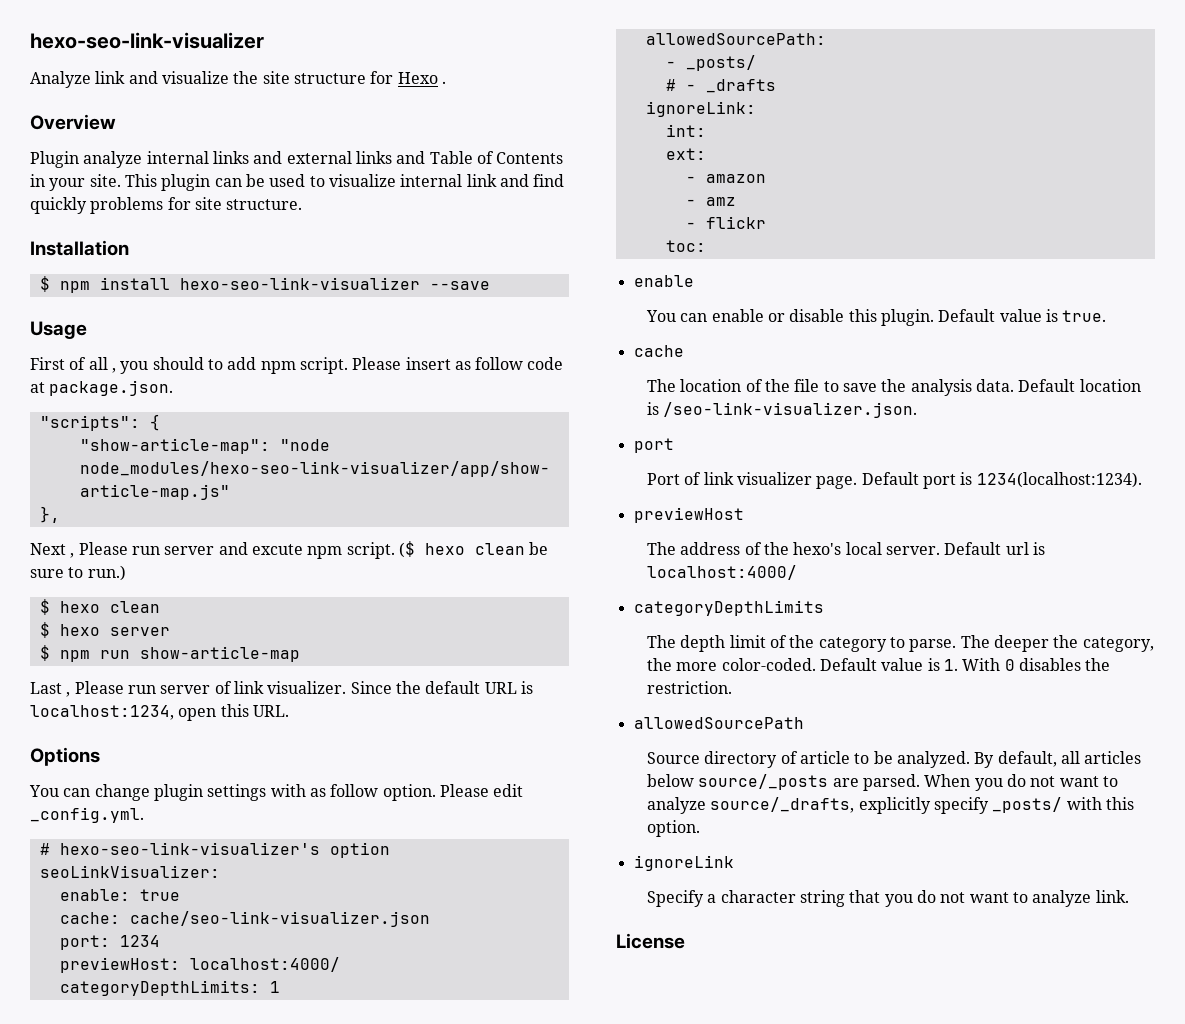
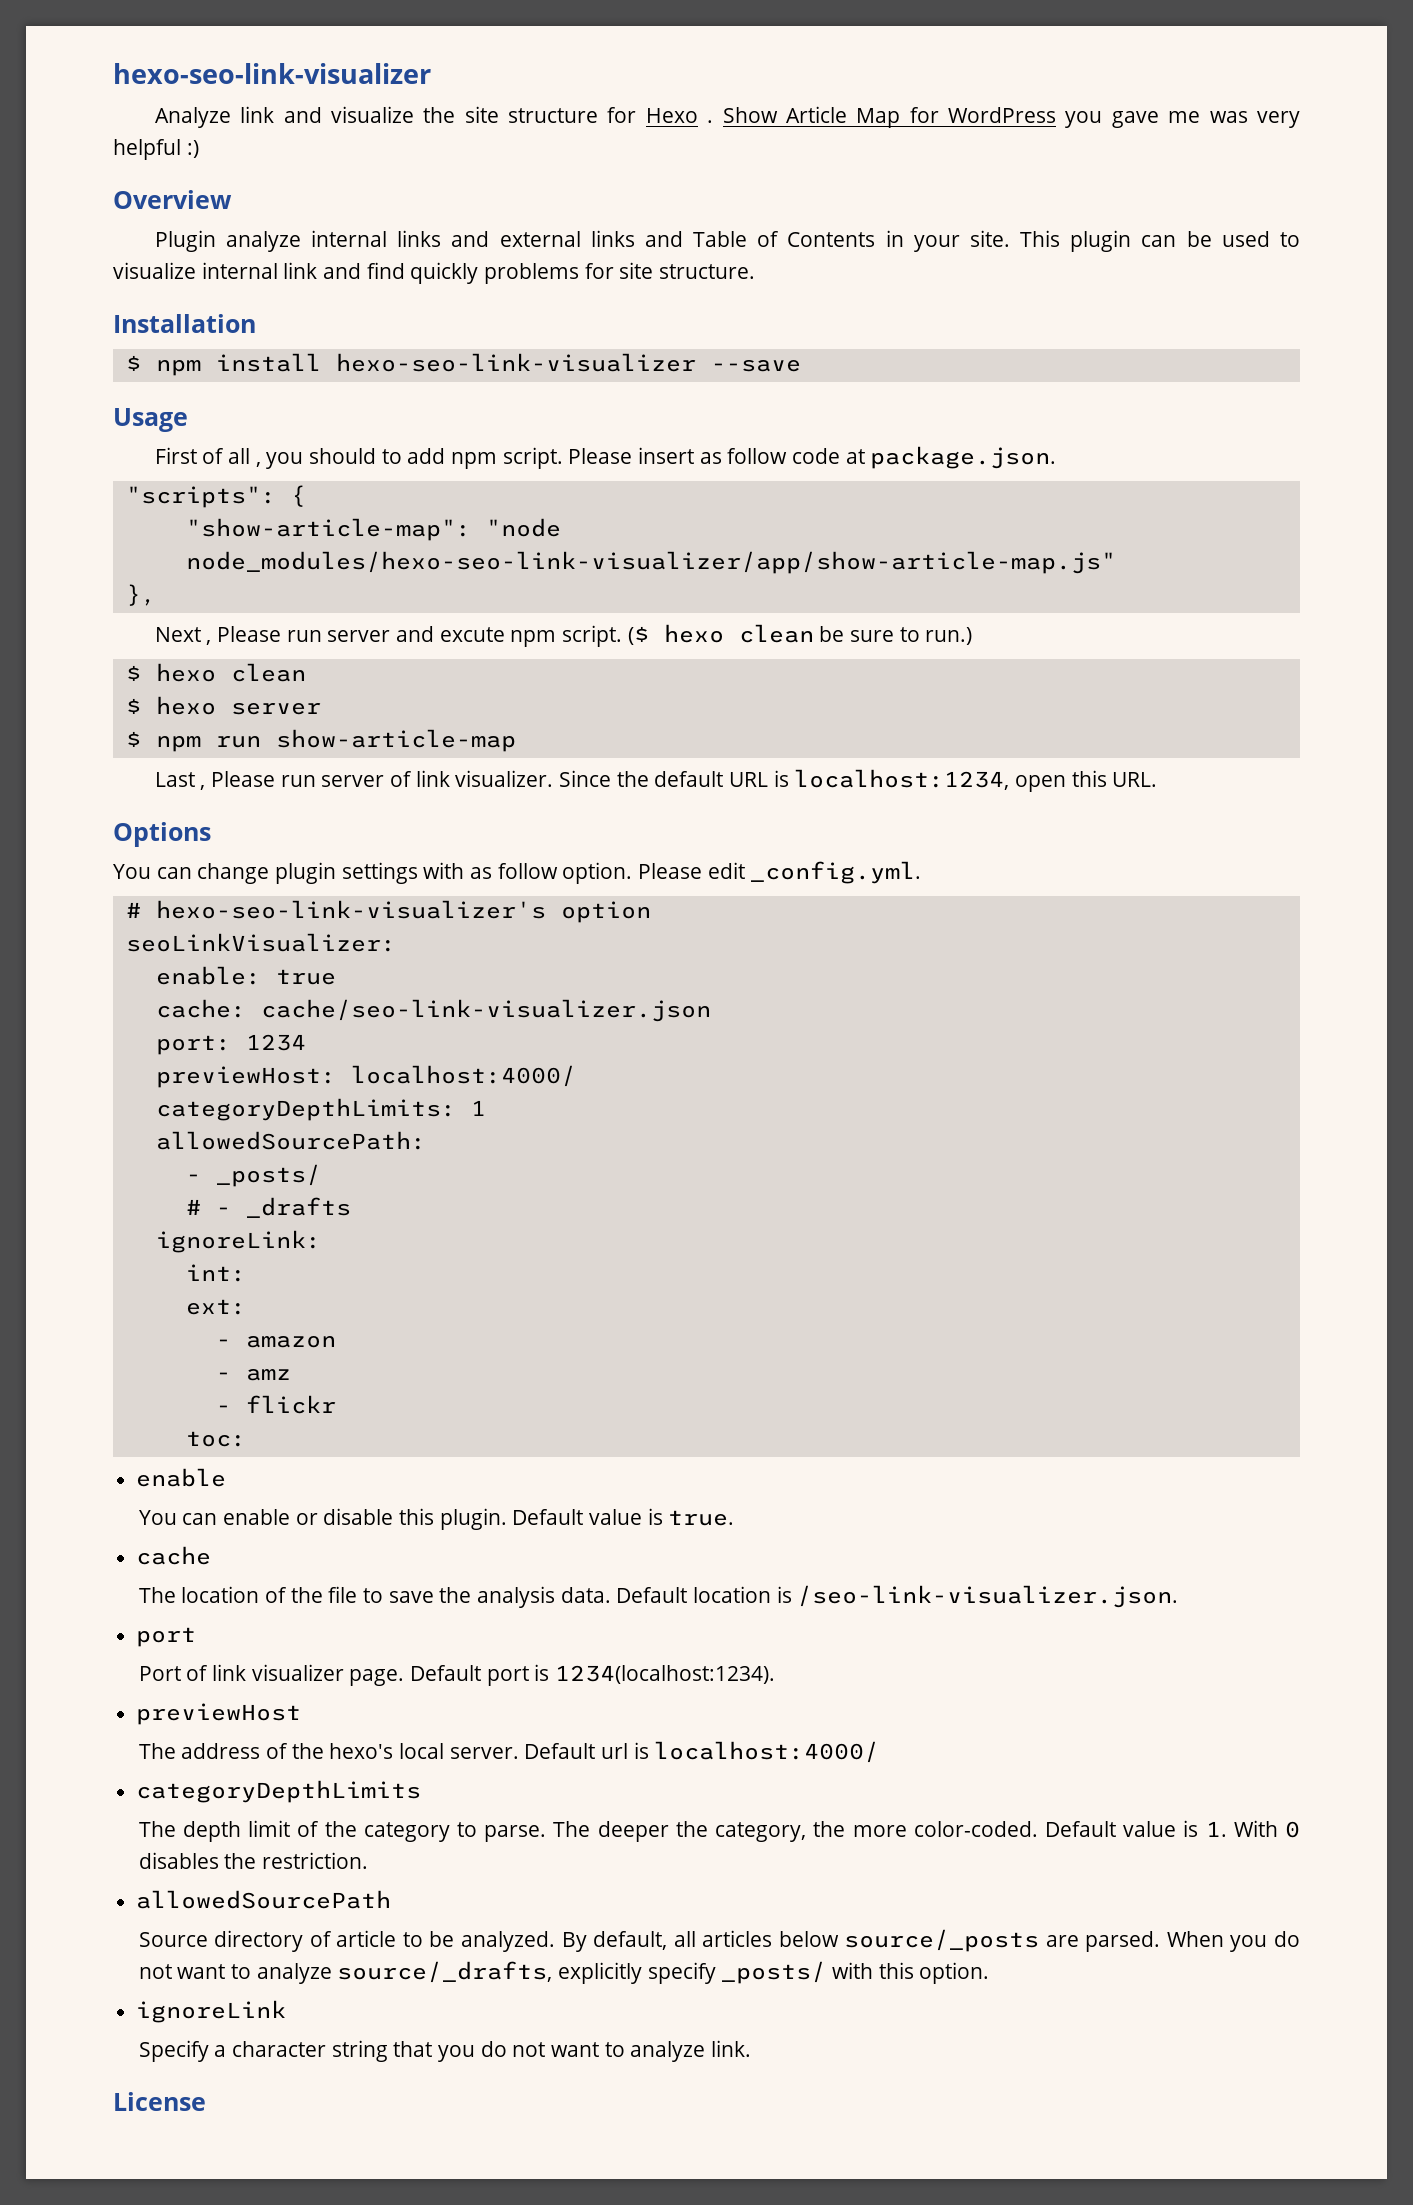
+ Show Article Map for WordPress you gave me was very helpful :)

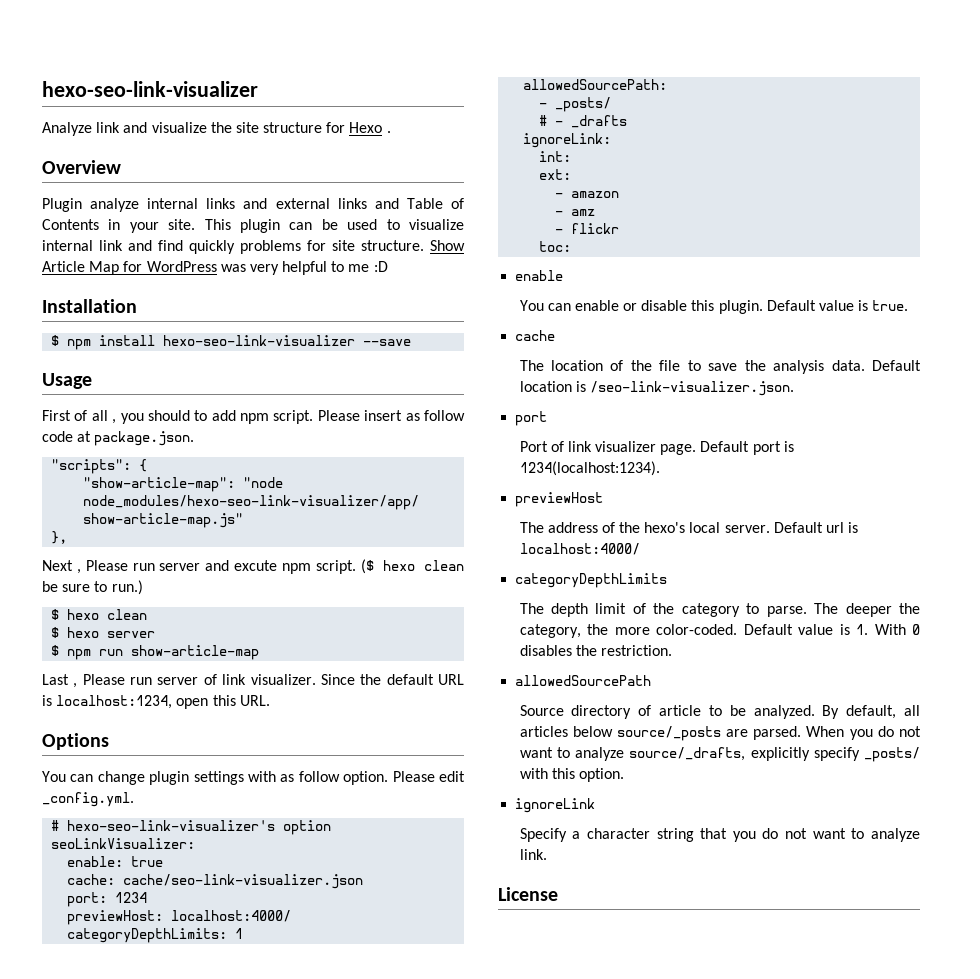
- Show Article Map for WordPress you gave me was very helpful :)
+ Show Article Map for WordPress was very helpful to me :D

